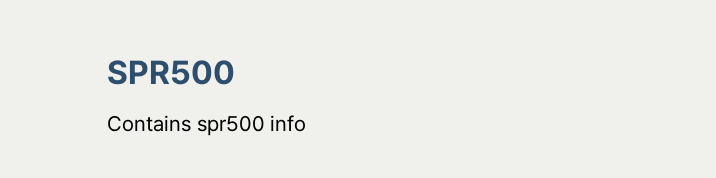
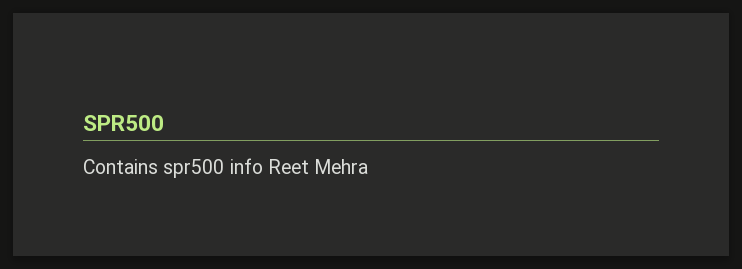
- Contains spr500 info
+ Contains spr500 info Reet Mehra

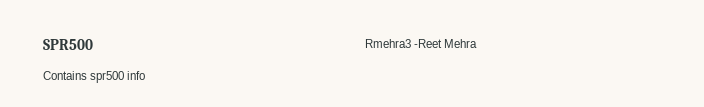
- Contains spr500 info Reet Mehra
+ Contains spr500 info
+ Rmehra3 -Reet Mehra

